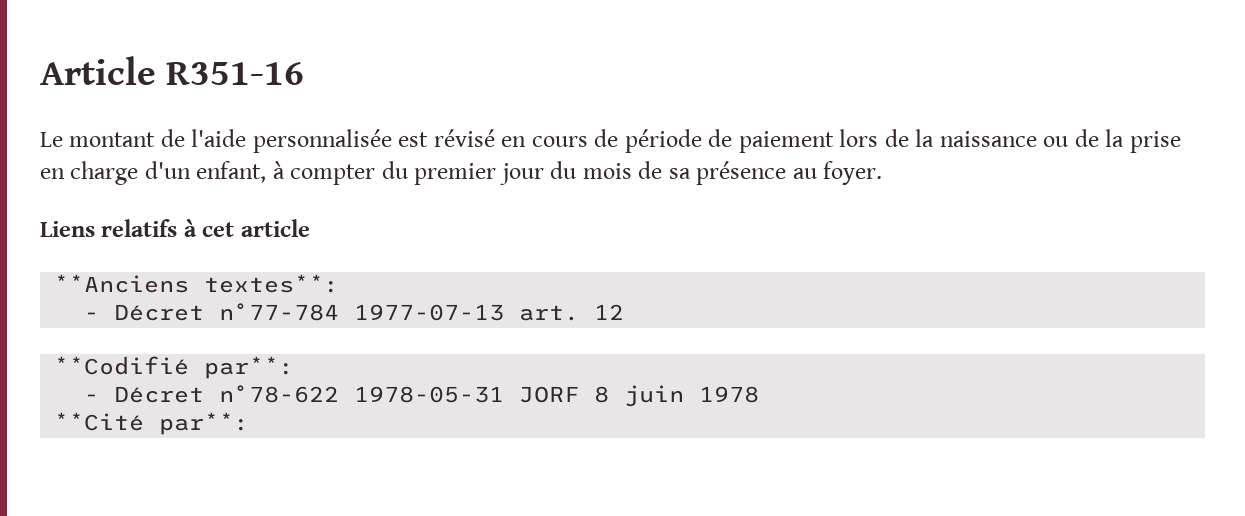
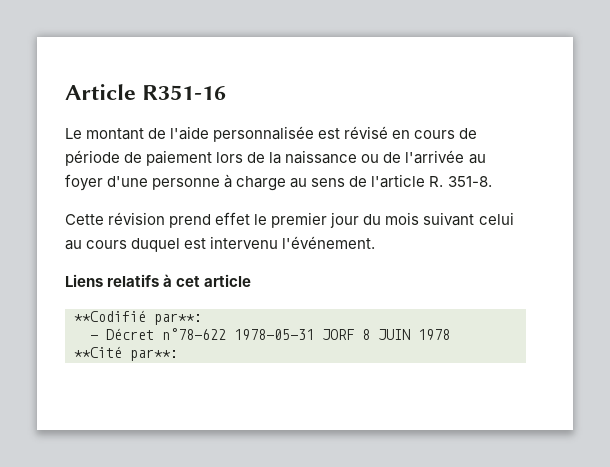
- Le montant de l'aide personnalisée est révisé en cours de période de paiement lors de la naissance ou de la prise en charge d'un enfant, à compter du premier jour du mois de sa présence au foyer.
+ Le montant de l'aide personnalisée est révisé en cours de période de paiement lors de la naissance ou de l'arrivée au foyer d'une personne à charge au sens de l'article R. 351-8.
+ Cette révision prend effet le premier jour du mois suivant celui au cours duquel est intervenu l'événement.
- **Anciens textes**:
- - Décret n°77-784 1977-07-13 art. 12
- - Décret n°78-622 1978-05-31 JORF 8 juin 1978
+ - Décret n°78-622 1978-05-31 JORF 8 JUIN 1978

